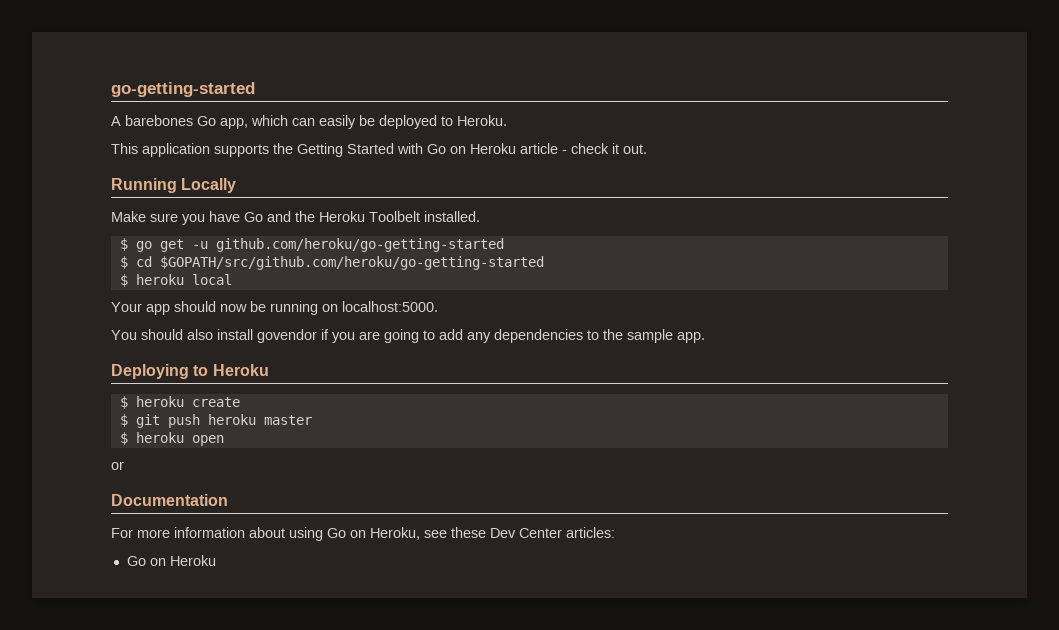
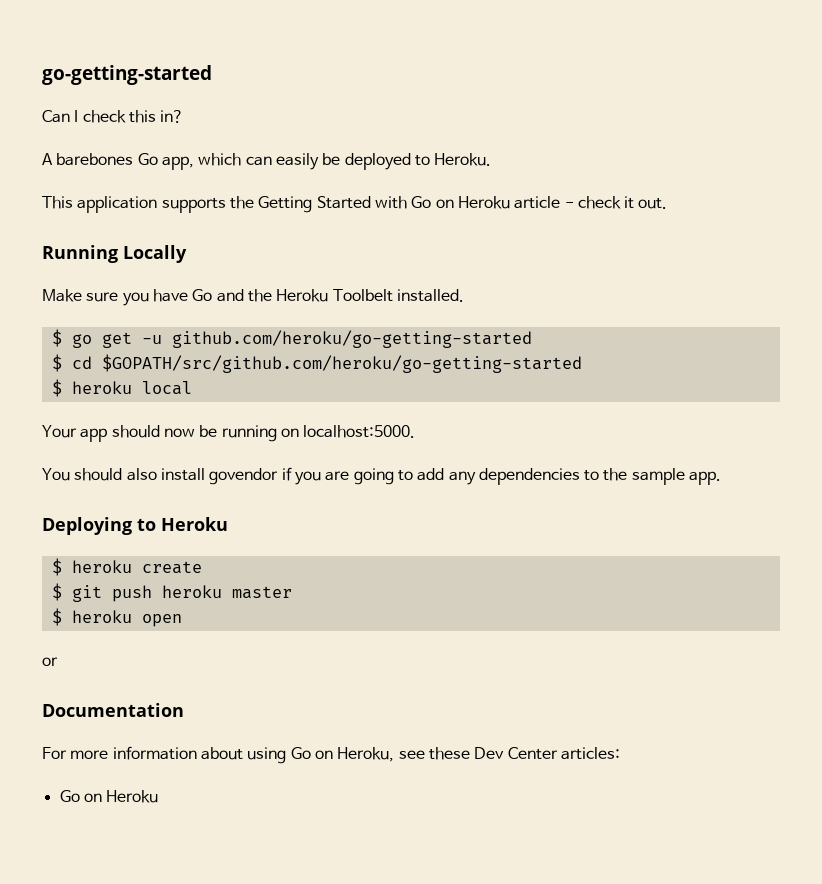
+ Can I check this in?

